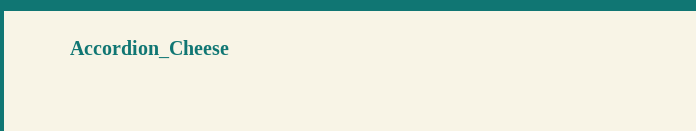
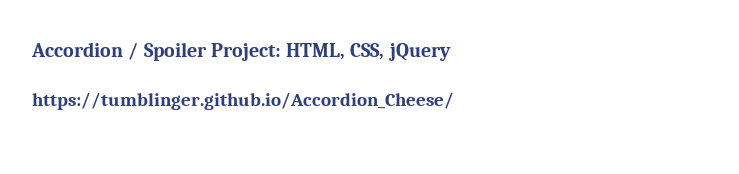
- Accordion_Cheese
+ Accordion / Spoiler Project: HTML, CSS, jQuery
+ https://tumblinger.github.io/Accordion_Cheese/

